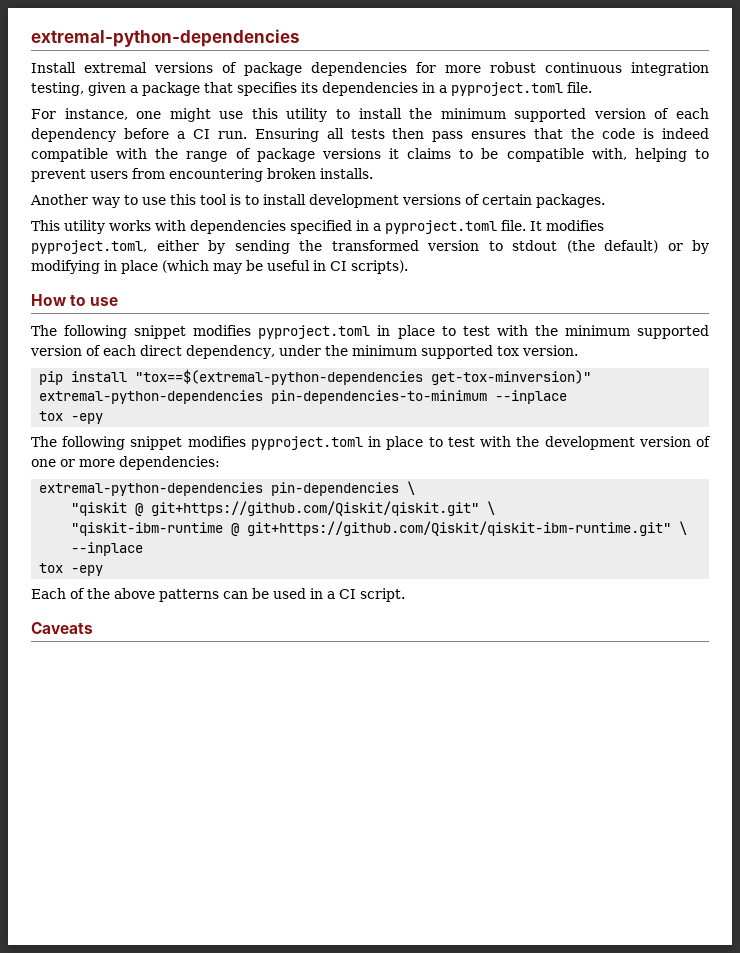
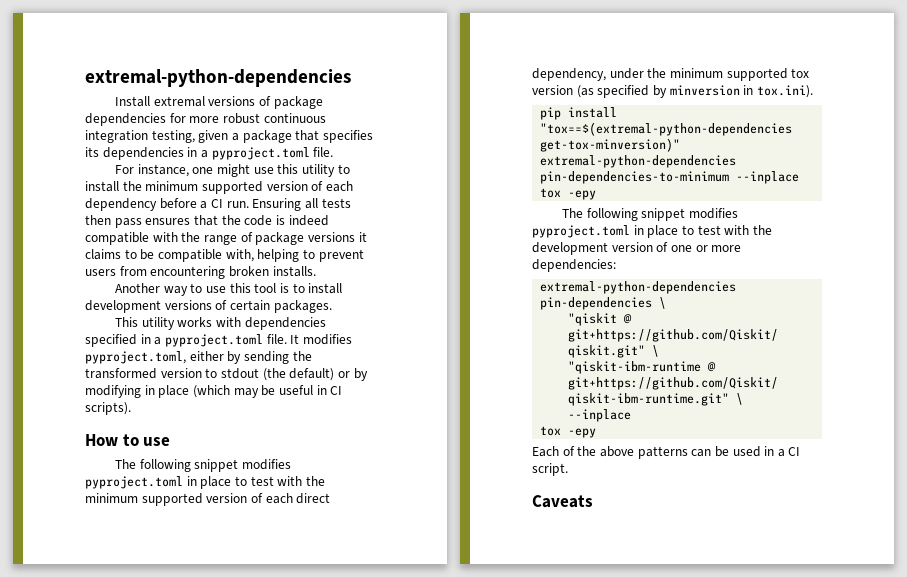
- The following snippet modifies pyproject.toml in place to test with the minimum supported version of each direct dependency, under the minimum supported tox version.
+ The following snippet modifies pyproject.toml in place to test with the minimum supported version of each direct dependency, under the minimum supported tox version (as specified by minversion in tox.ini).

